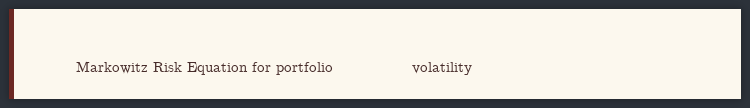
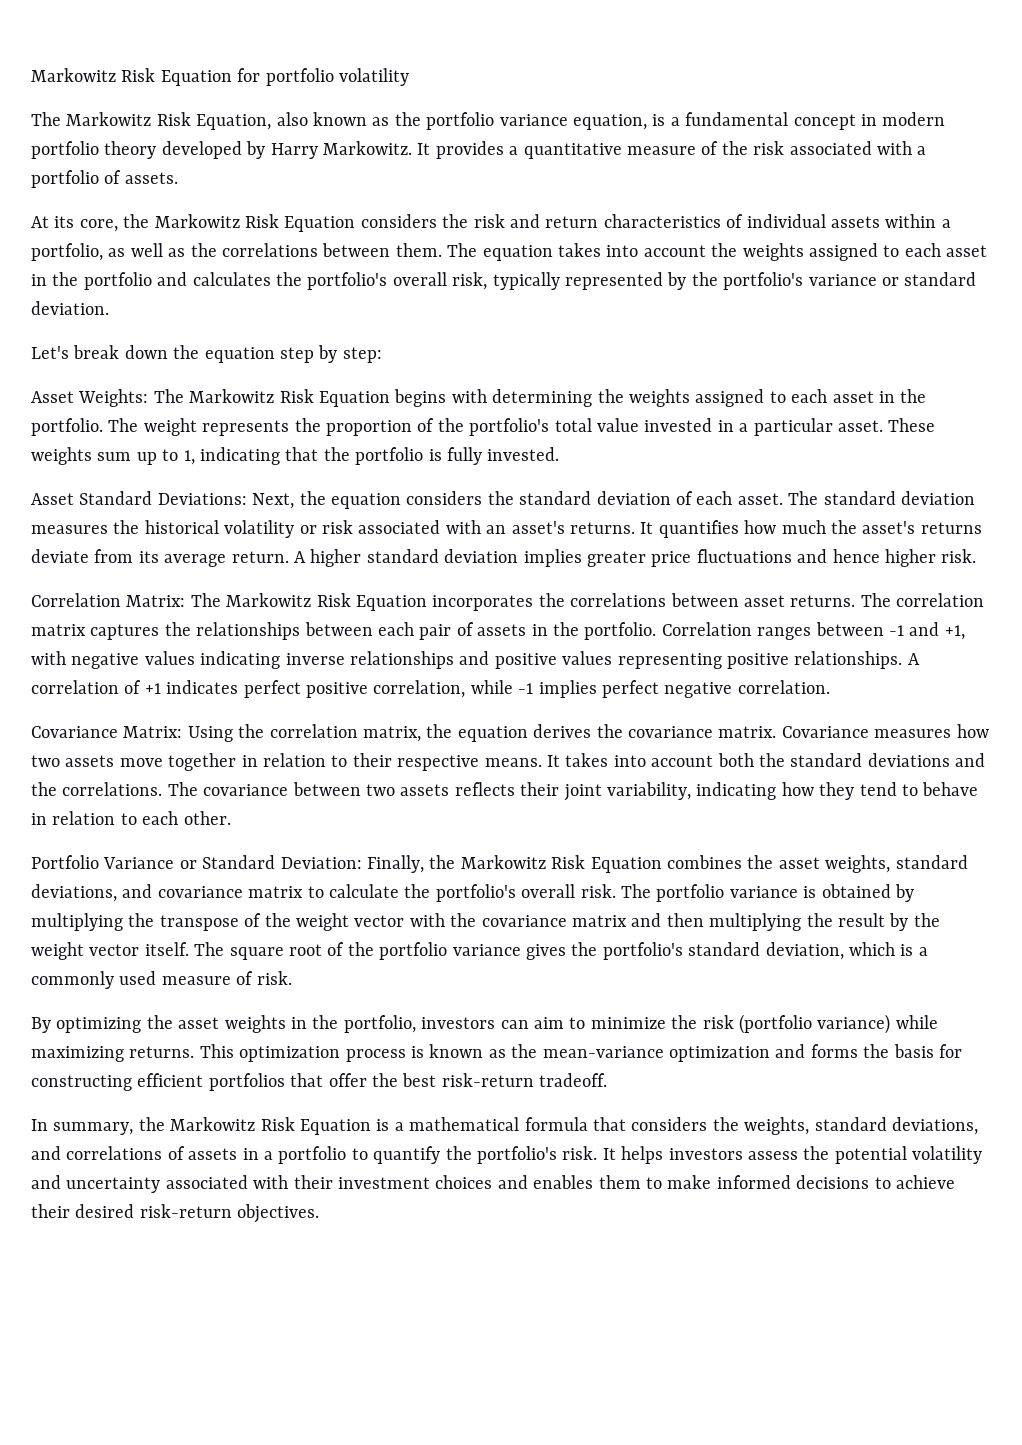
+ The Markowitz Risk Equation, also known as the portfolio variance equation, is a fundamental concept in modern portfolio theory developed by Harry Markowitz. It provides a quantitative measure of the risk associated with a portfolio of assets.
+ At its core, the Markowitz Risk Equation considers the risk and return characteristics of individual assets within a portfolio, as well as the correlations between them. The equation takes into account the weights assigned to each asset in the portfolio and calculates the portfolio's overall risk, typically represented by the portfolio's variance or standard deviation.
+ Let's break down the equation step by step:
+ Asset Weights: The Markowitz Risk Equation begins with determining the weights assigned to each asset in the portfolio. The weight represents the proportion of the portfolio's total value invested in a particular asset. These weights sum up to 1, indicating that the portfolio is fully invested.
+ Asset Standard Deviations: Next, the equation considers the standard deviation of each asset. The standard deviation measures the historical volatility or risk associated with an asset's returns. It quantifies how much the asset's returns deviate from its average return. A higher standard deviation implies greater price fluctuations and hence higher risk.
+ Correlation Matrix: The Markowitz Risk Equation incorporates the correlations between asset returns. The correlation matrix captures the relationships between each pair of assets in the portfolio. Correlation ranges between -1 and +1, with negative values indicating inverse relationships and positive values representing positive relationships. A correlation of +1 indicates perfect positive correlation, while -1 implies perfect negative correlation.
+ Covariance Matrix: Using the correlation matrix, the equation derives the covariance matrix. Covariance measures how two assets move together in relation to their respective means. It takes into account both the standard deviations and the correlations. The covariance between two assets reflects their joint variability, indicating how they tend to behave in relation to each other.
+ Portfolio Variance or Standard Deviation: Finally, the Markowitz Risk Equation combines the asset weights, standard deviations, and covariance matrix to calculate the portfolio's overall risk. The portfolio variance is obtained by multiplying the transpose of the weight vector with the covariance matrix and then multiplying the result by the weight vector itself. The square root of the portfolio variance gives the portfolio's standard deviation, which is a commonly used measure of risk.
+ By optimizing the asset weights in the portfolio, investors can aim to minimize the risk (portfolio variance) while maximizing returns. This optimization process is known as the mean-variance optimization and forms the basis for constructing efficient portfolios that offer the best risk-return tradeoff.
+ In summary, the Markowitz Risk Equation is a mathematical formula that considers the weights, standard deviations, and correlations of assets in a portfolio to quantify the portfolio's risk. It helps investors assess the potential volatility and uncertainty associated with their investment choices and enables them to make informed decisions to achieve their desired risk-return objectives.

